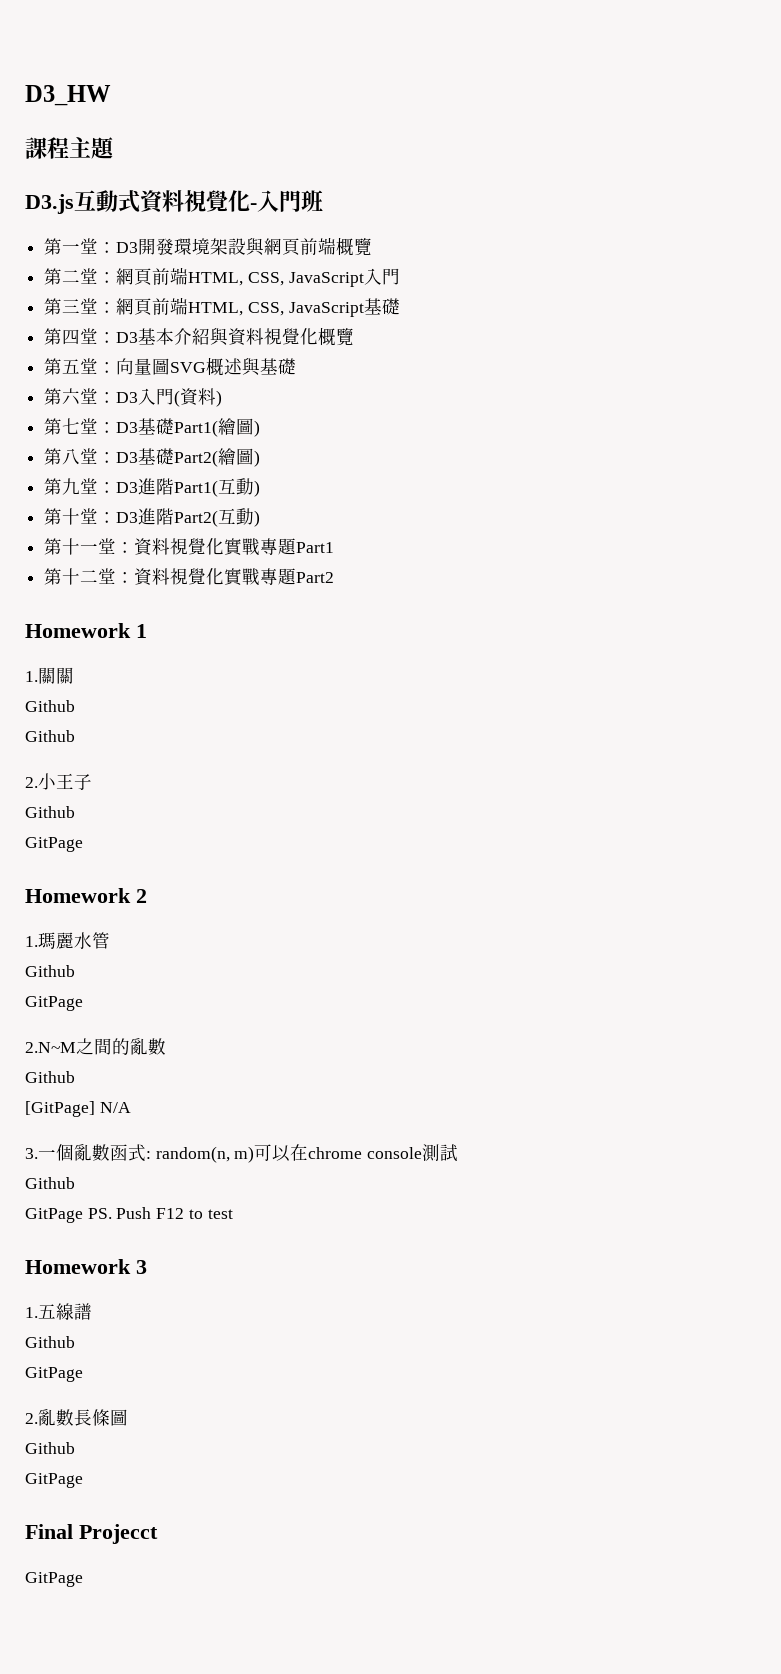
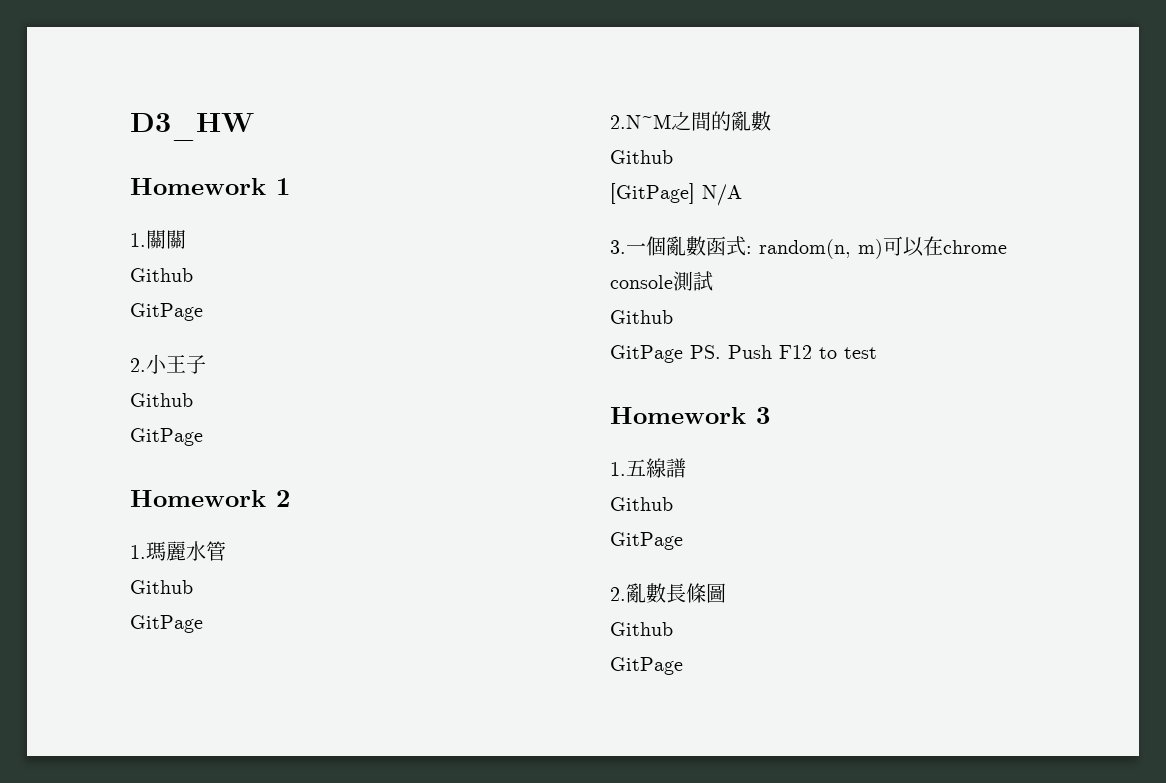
- 課程主題
- D3.js互動式資料視覺化-入門班
- 第一堂：D3開發環境架設與網頁前端概覽
- 第二堂：網頁前端HTML, CSS, JavaScript入門
- 第三堂：網頁前端HTML, CSS, JavaScript基礎
- 第四堂：D3基本介紹與資料視覺化概覽
- 第五堂：向量圖SVG概述與基礎
- 第六堂：D3入門(資料)
- 第七堂：D3基礎Part1(繪圖)
- 第八堂：D3基礎Part2(繪圖)
- 第九堂：D3進階Part1(互動)
- 第十堂：D3進階Part2(互動)
- 第十一堂：資料視覺化實戰專題Part1
- 第十二堂：資料視覺化實戰專題Part2
  1.關關
  Github
- Github
+ GitPage
- Final Projecct
- GitPage

